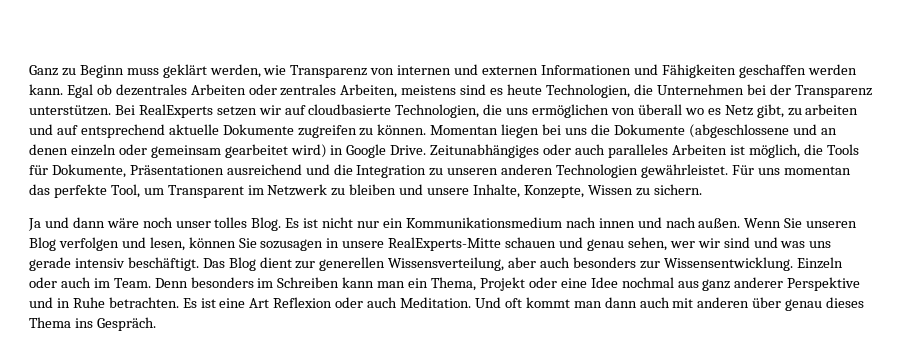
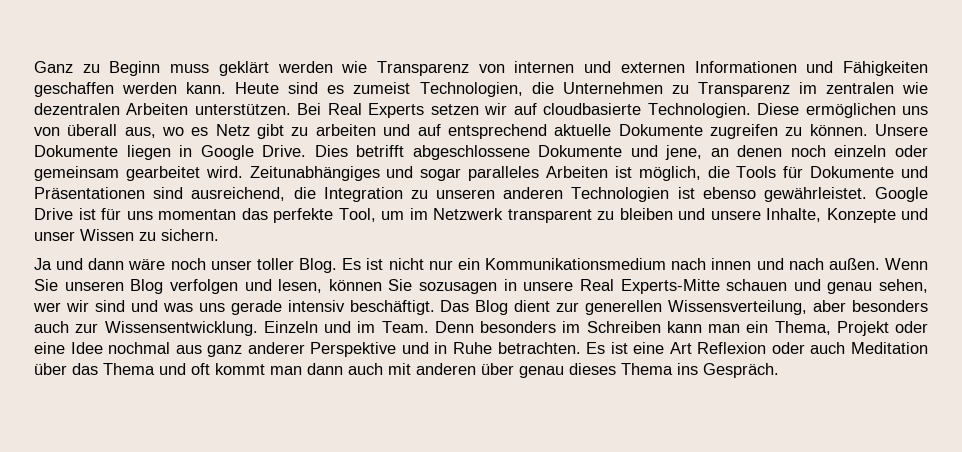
- Ganz zu Beginn muss geklärt werden, wie Transparenz von internen und externen Informationen und Fähigkeiten geschaffen werden kann.
+ Ganz zu Beginn muss geklärt werden wie Transparenz von internen und externen Informationen und Fähigkeiten geschaffen werden kann.
- Egal ob dezentrales Arbeiten oder zentrales Arbeiten, meistens sind es heute Technologien, die Unternehmen bei der Transparenz unterstützen. Bei RealExperts setzen wir auf cloudbasierte Technologien, die uns ermöglichen von überall wo es Netz gibt, zu arbeiten und auf entsprechend aktuelle Dokumente zugreifen zu können.
+ Heute sind es zumeist Technologien, die Unternehmen zu Transparenz im zentralen wie dezentralen Arbeiten unterstützen. Bei Real Experts setzen wir auf cloudbasierte Technologien. Diese ermöglichen uns von überall aus, wo es Netz gibt zu arbeiten und auf entsprechend aktuelle Dokumente zugreifen zu können.
- Momentan liegen bei uns die Dokumente (abgeschlossene und an denen einzeln oder gemeinsam gearbeitet wird) in Google Drive. Zeitunabhängiges oder auch paralleles Arbeiten ist möglich, die Tools für Dokumente, Präsentationen ausreichend und die Integration zu unseren anderen Technologien gewährleistet. Für uns momentan das perfekte Tool, um Transparent im Netzwerk zu bleiben und unsere Inhalte, Konzepte, Wissen zu sichern.
+ Unsere Dokumente liegen in Google Drive. Dies betrifft abgeschlossene Dokumente und jene, an denen noch einzeln oder gemeinsam gearbeitet wird. Zeitunabhängiges und sogar paralleles Arbeiten ist möglich, die Tools für Dokumente und Präsentationen sind ausreichend, die Integration zu unseren anderen Technologien ist ebenso gewährleistet. Google Drive ist für uns momentan das perfekte Tool, um im Netzwerk transparent zu bleiben und unsere Inhalte, Konzepte und unser Wissen zu sichern.
- Ja und dann wäre noch unser tolles Blog.
+ Ja und dann wäre noch unser toller Blog.
- Wenn Sie unseren Blog verfolgen und lesen, können Sie sozusagen in unsere RealExperts-Mitte schauen und genau sehen, wer wir sind und was uns gerade intensiv beschäftigt.
+ Wenn Sie unseren Blog verfolgen und lesen, können Sie sozusagen in unsere Real Experts-Mitte schauen und genau sehen, wer wir sind und was uns gerade intensiv beschäftigt.
- Das Blog dient zur generellen Wissensverteilung, aber auch besonders zur Wissensentwicklung.
+ Das Blog dient zur generellen Wissensverteilung, aber besonders auch zur Wissensentwicklung.
- Einzeln oder auch im Team.
+ Einzeln und im Team.
- Es ist eine Art Reflexion oder auch Meditation. Und oft kommt man dann auch mit anderen über genau dieses Thema ins Gespräch.
+ Es ist eine Art Reflexion oder auch Meditation über das Thema und oft kommt man dann auch mit anderen über genau dieses Thema ins Gespräch.

